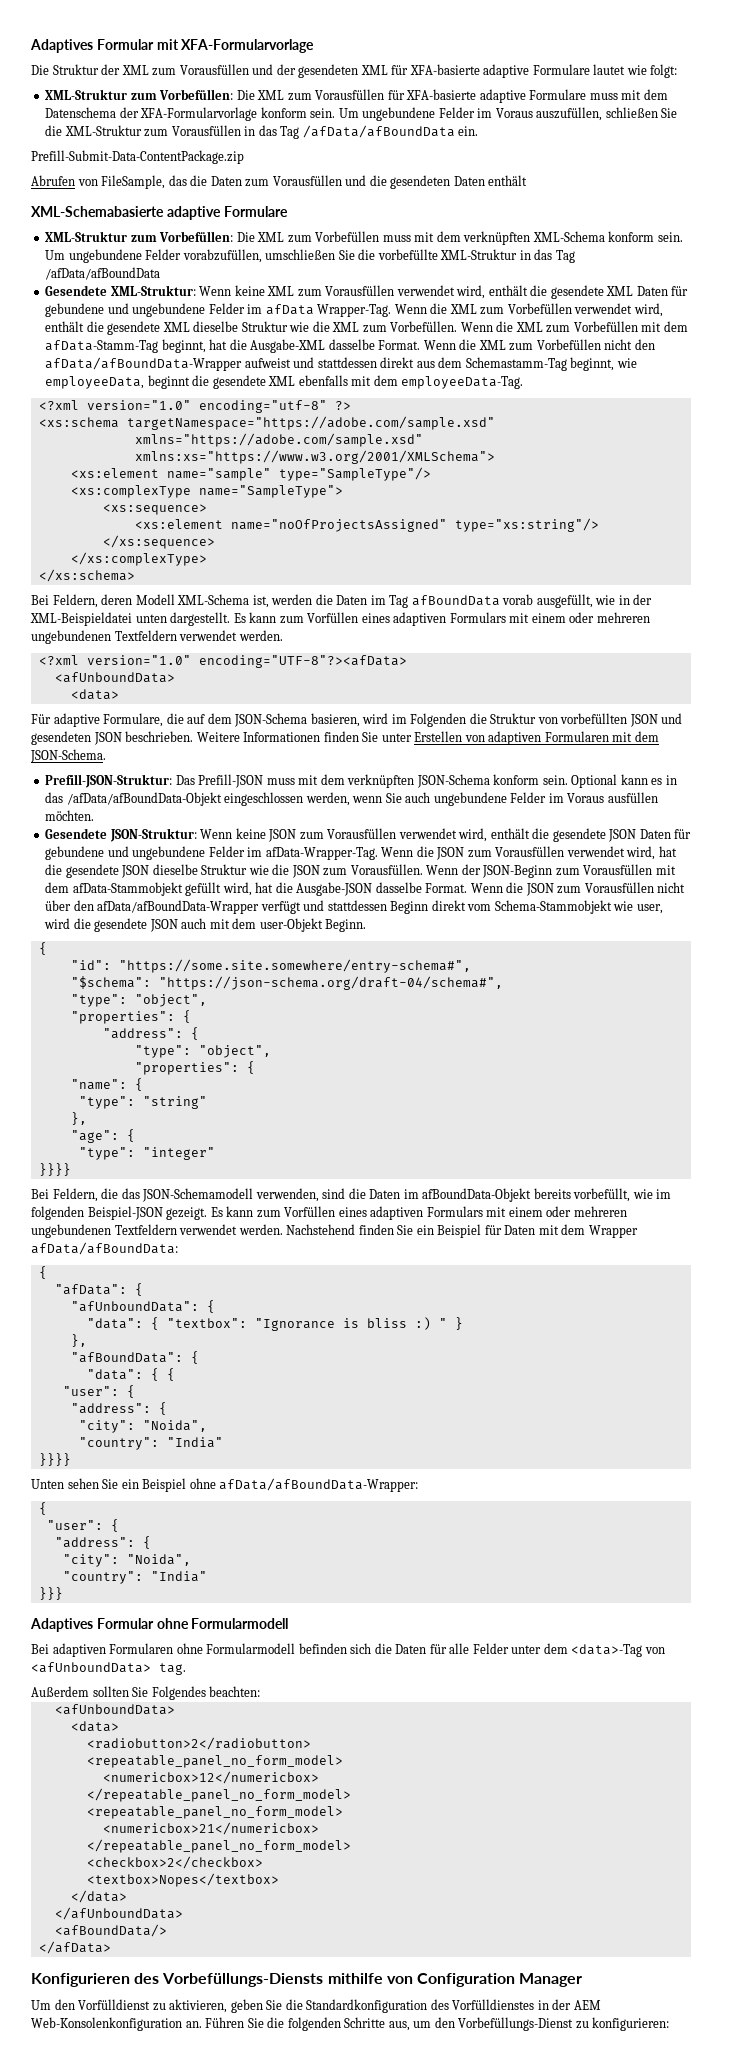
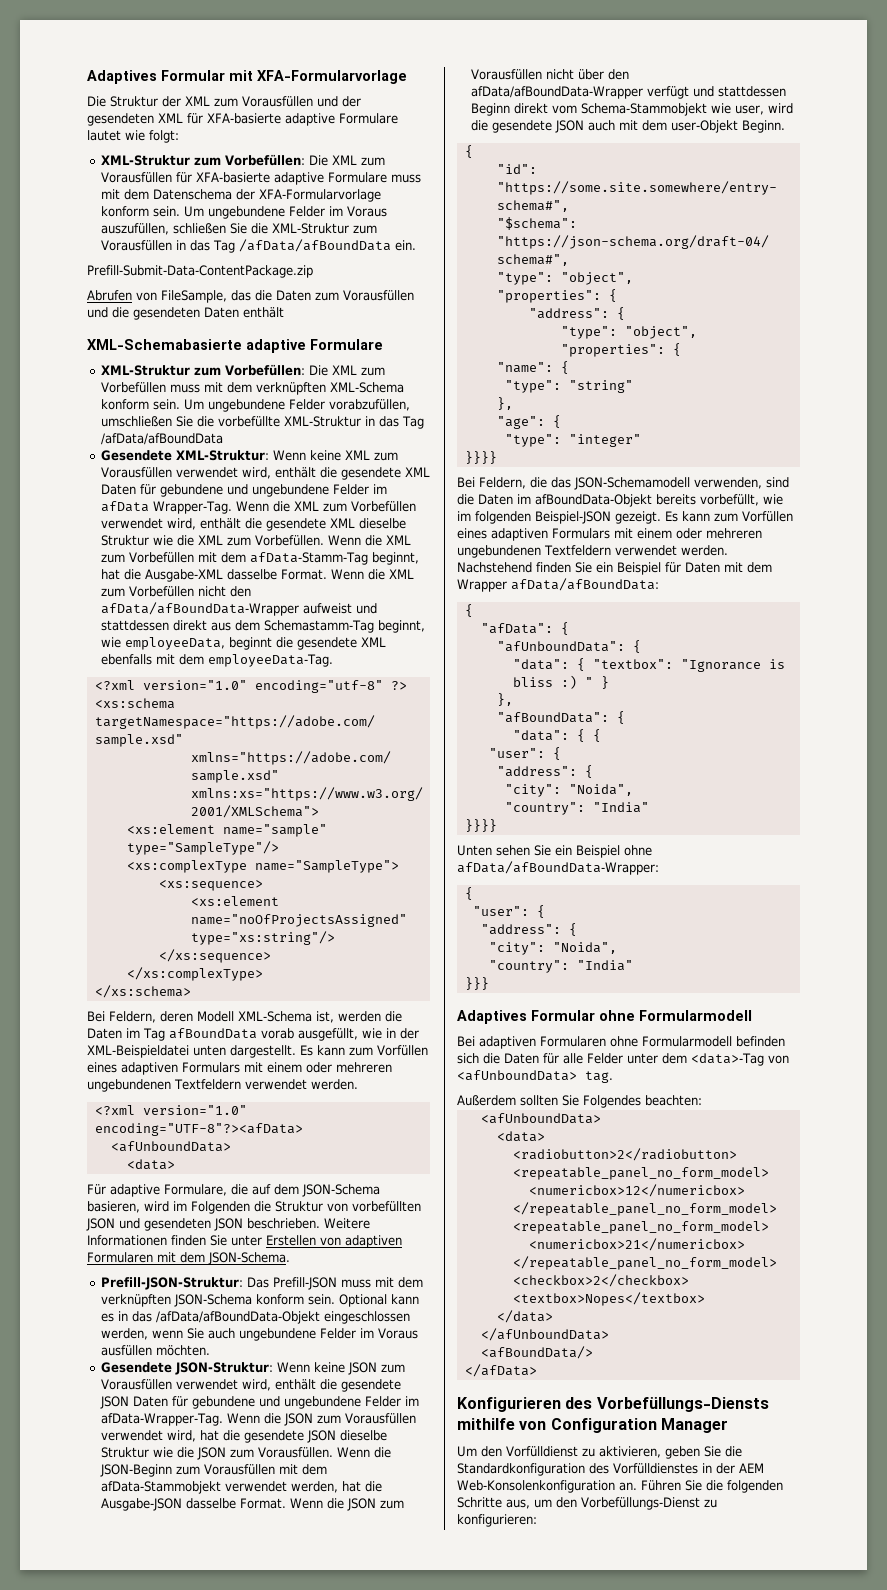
- Wenn der JSON-Beginn zum Vorausfüllen mit dem afData-Stammobjekt gefüllt wird, hat die Ausgabe-JSON dasselbe Format.
+ Wenn die JSON-Beginn zum Vorausfüllen mit dem afData-Stammobjekt verwendet werden, hat die Ausgabe-JSON dasselbe Format.

